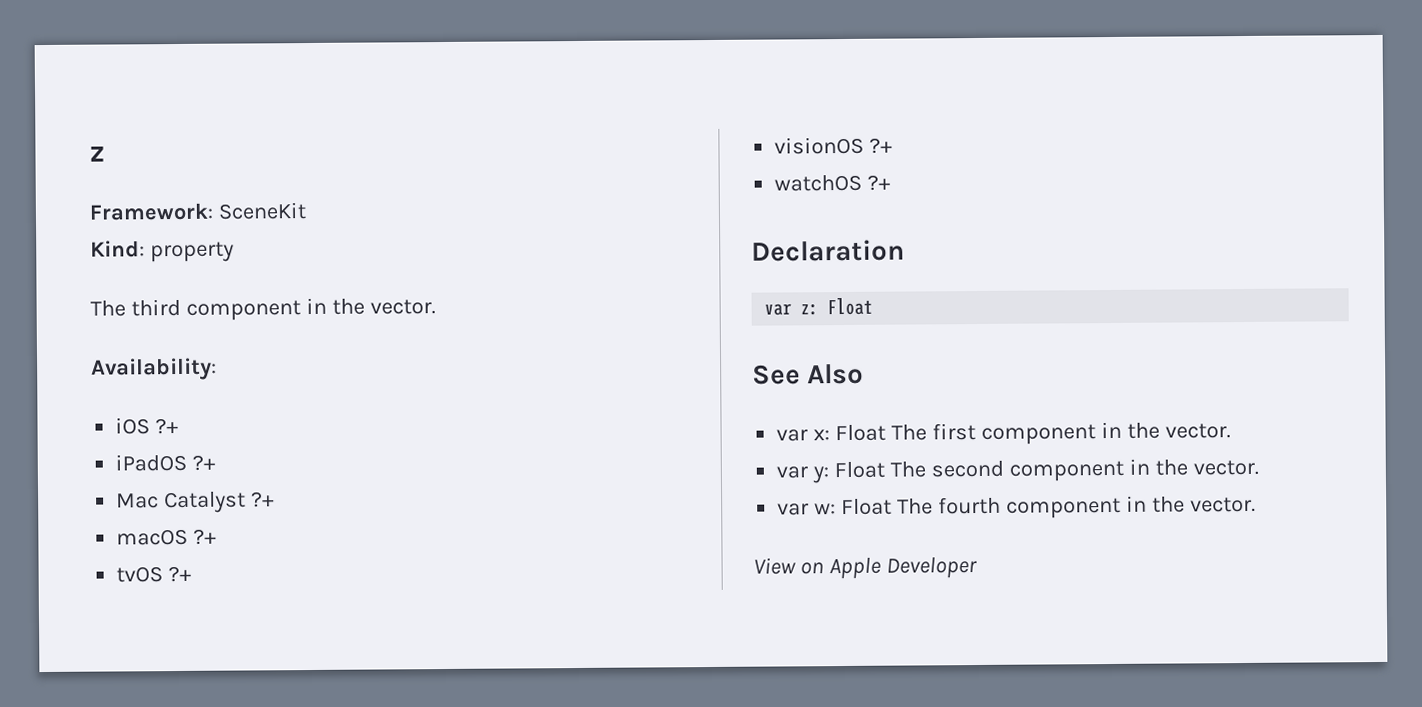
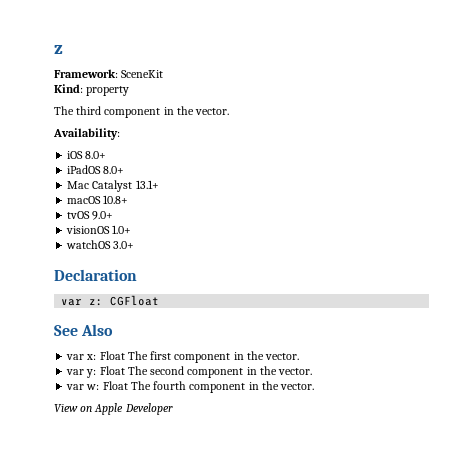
- iOS ?+
+ iOS 8.0+
- iPadOS ?+
+ iPadOS 8.0+
- Mac Catalyst ?+
+ Mac Catalyst 13.1+
- macOS ?+
+ macOS 10.8+
- tvOS ?+
+ tvOS 9.0+
- visionOS ?+
+ visionOS 1.0+
- watchOS ?+
+ watchOS 3.0+
- var z: Float
+ var z: CGFloat

